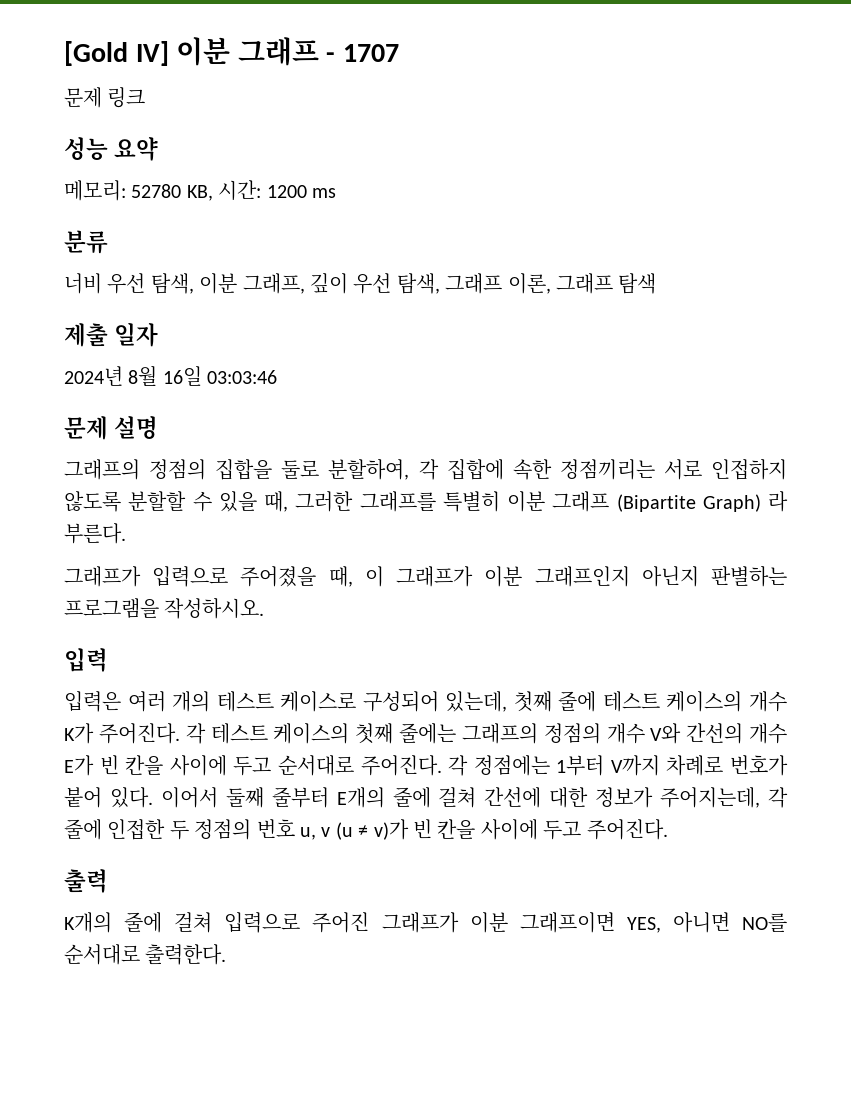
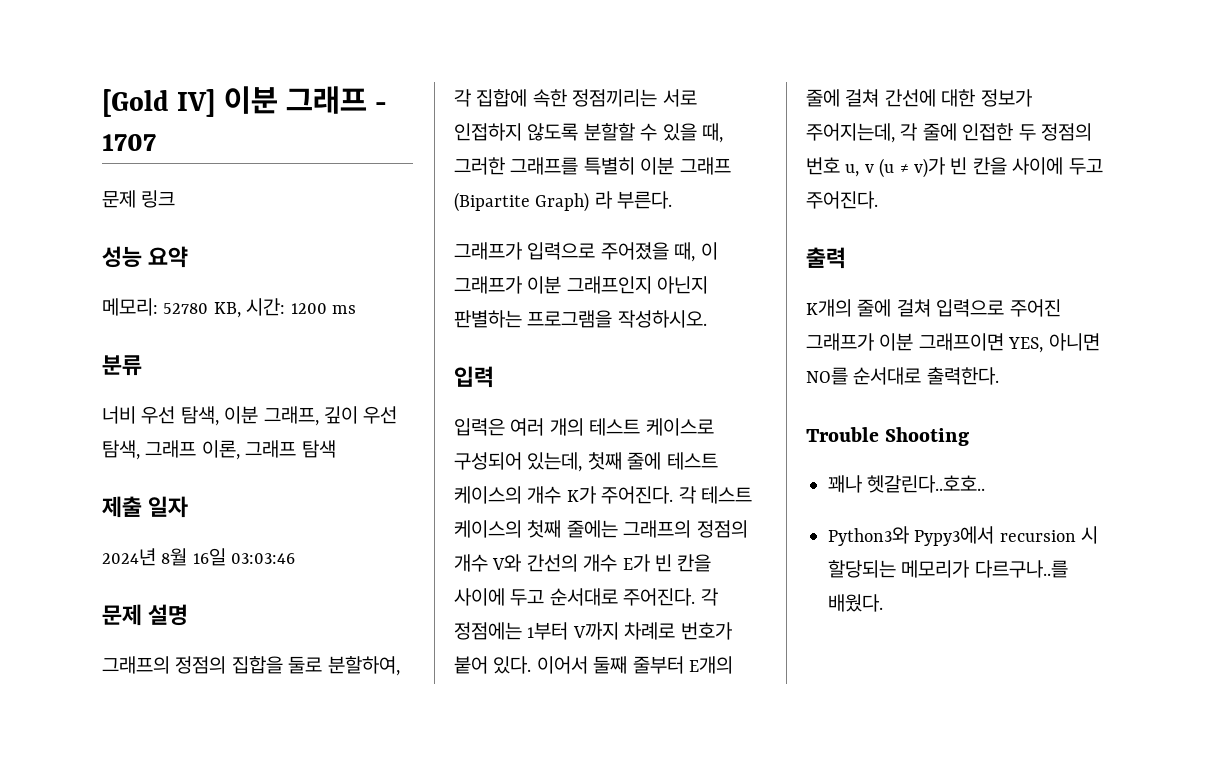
+ Trouble Shooting
+ 꽤나 헷갈린다..호호..
+ Python3와 Pypy3에서 recursion 시 할당되는 메모리가 다르구나..를 배웠다.

